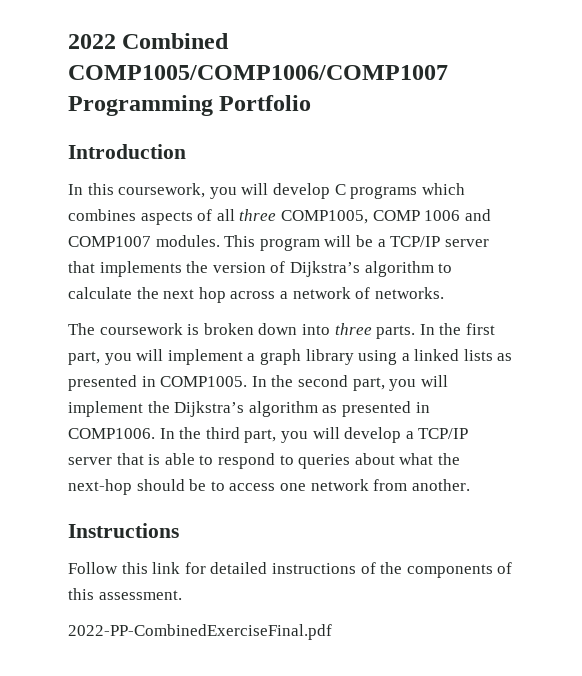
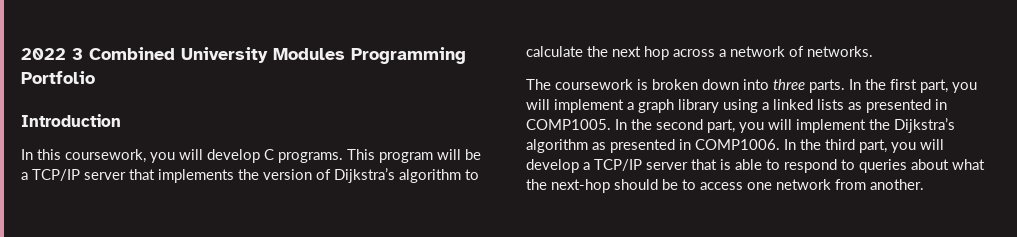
- 2022 Combined COMP1005/COMP1006/COMP1007 Programming Portfolio
+ 2022 3 Combined University Modules Programming Portfolio
- In this coursework, you will develop C programs which combines aspects of all three COMP1005, COMP 1006 and COMP1007 modules.
+ In this coursework, you will develop C programs.
- Instructions
- Follow this link for detailed instructions of the components of this assessment.
- 2022-PP-CombinedExerciseFinal.pdf

